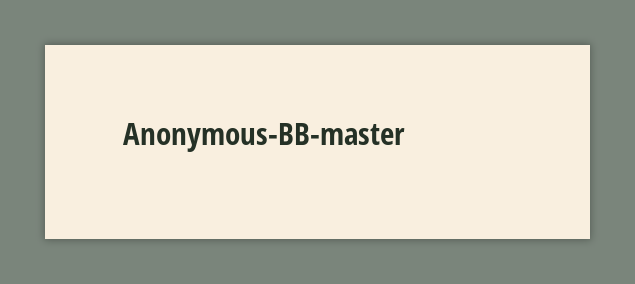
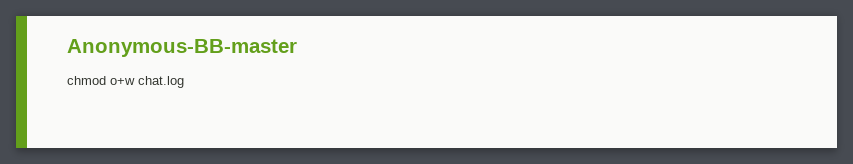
+ chmod o+w chat.log

